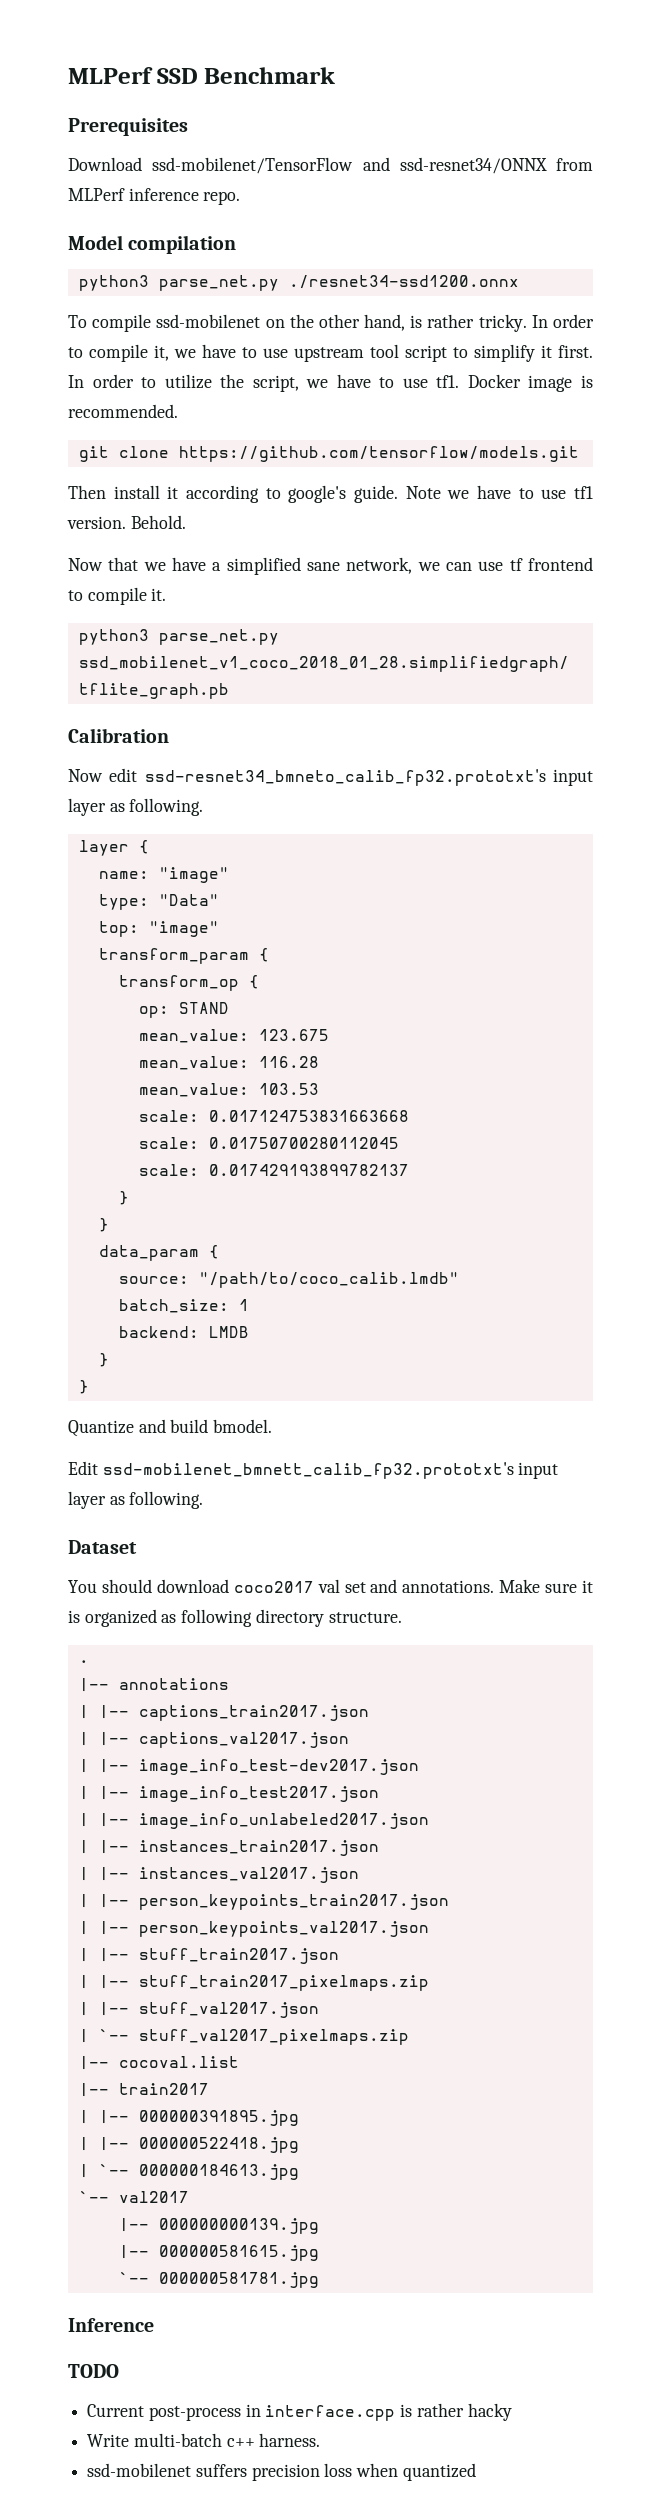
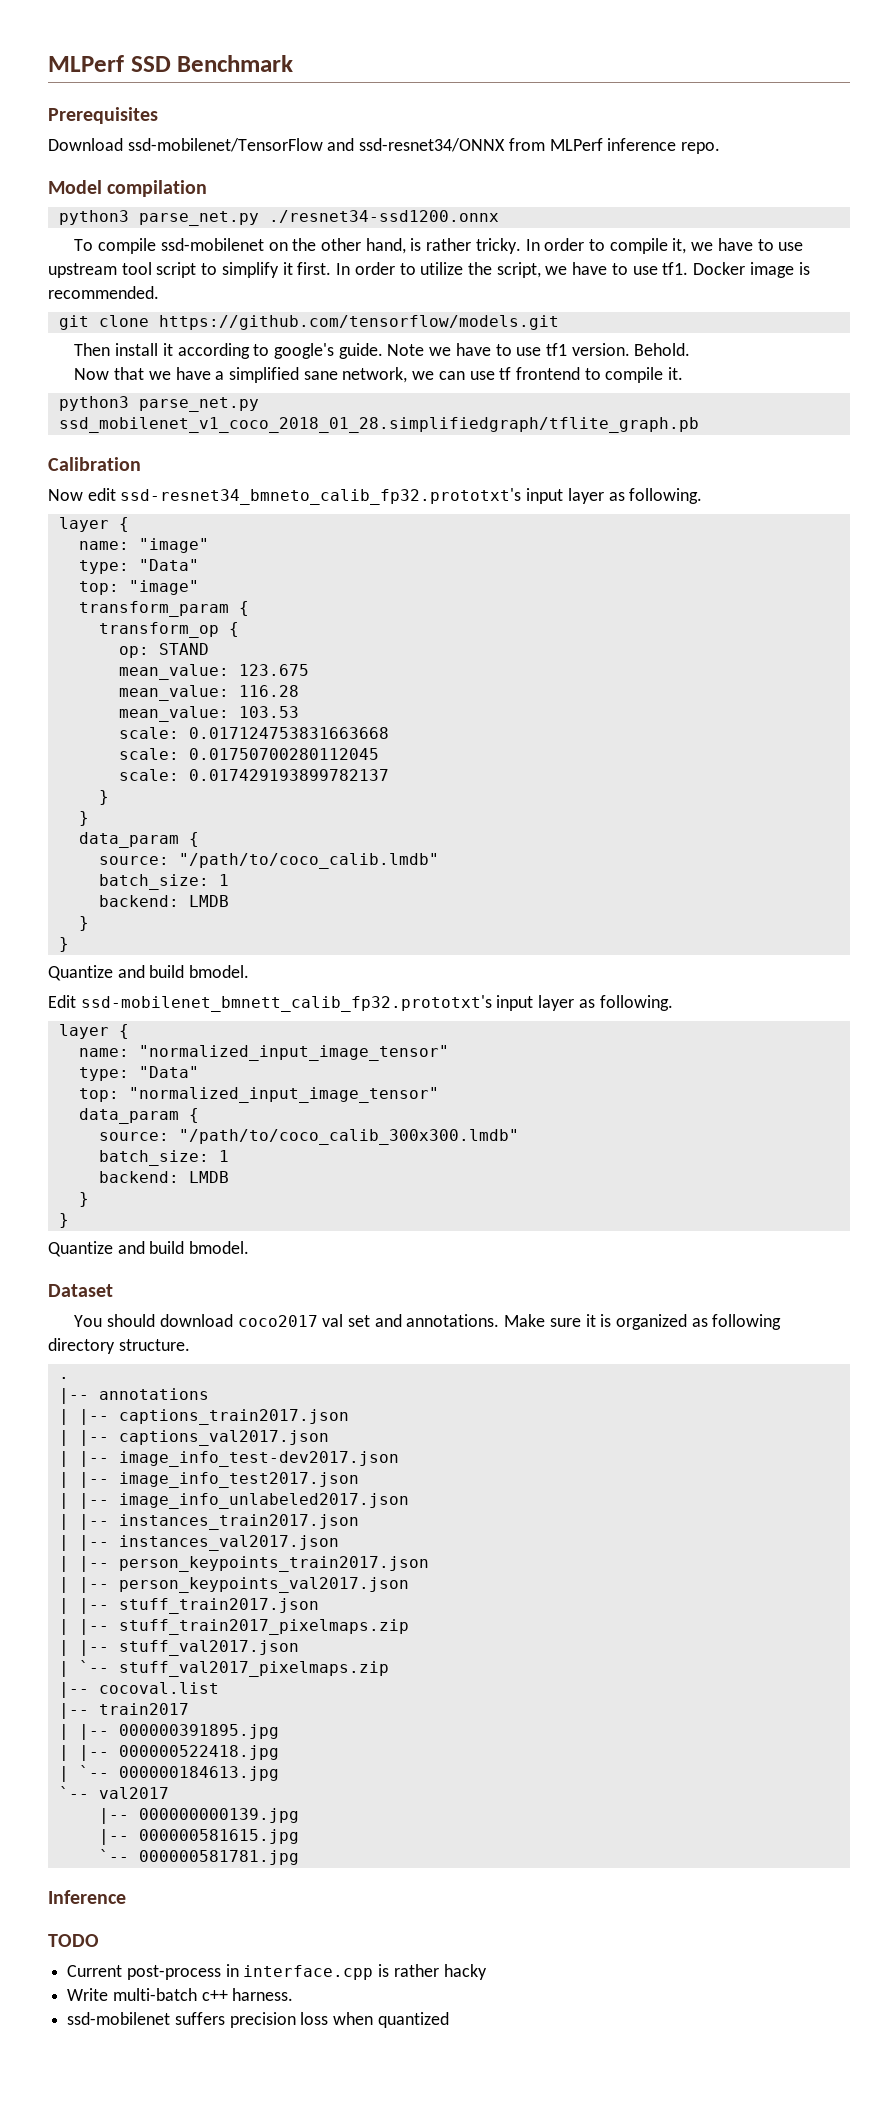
  Edit ssd-mobilenet_bmnett_calib_fp32.prototxt's input layer as following.
+ layer {
+ name: "normalized_input_image_tensor"
+ type: "Data"
+ top: "normalized_input_image_tensor"
+ data_param {
+ source: "/path/to/coco_calib_300x300.lmdb"
+ batch_size: 1
+ backend: LMDB
+ }
+ }
+ Quantize and build bmodel.

